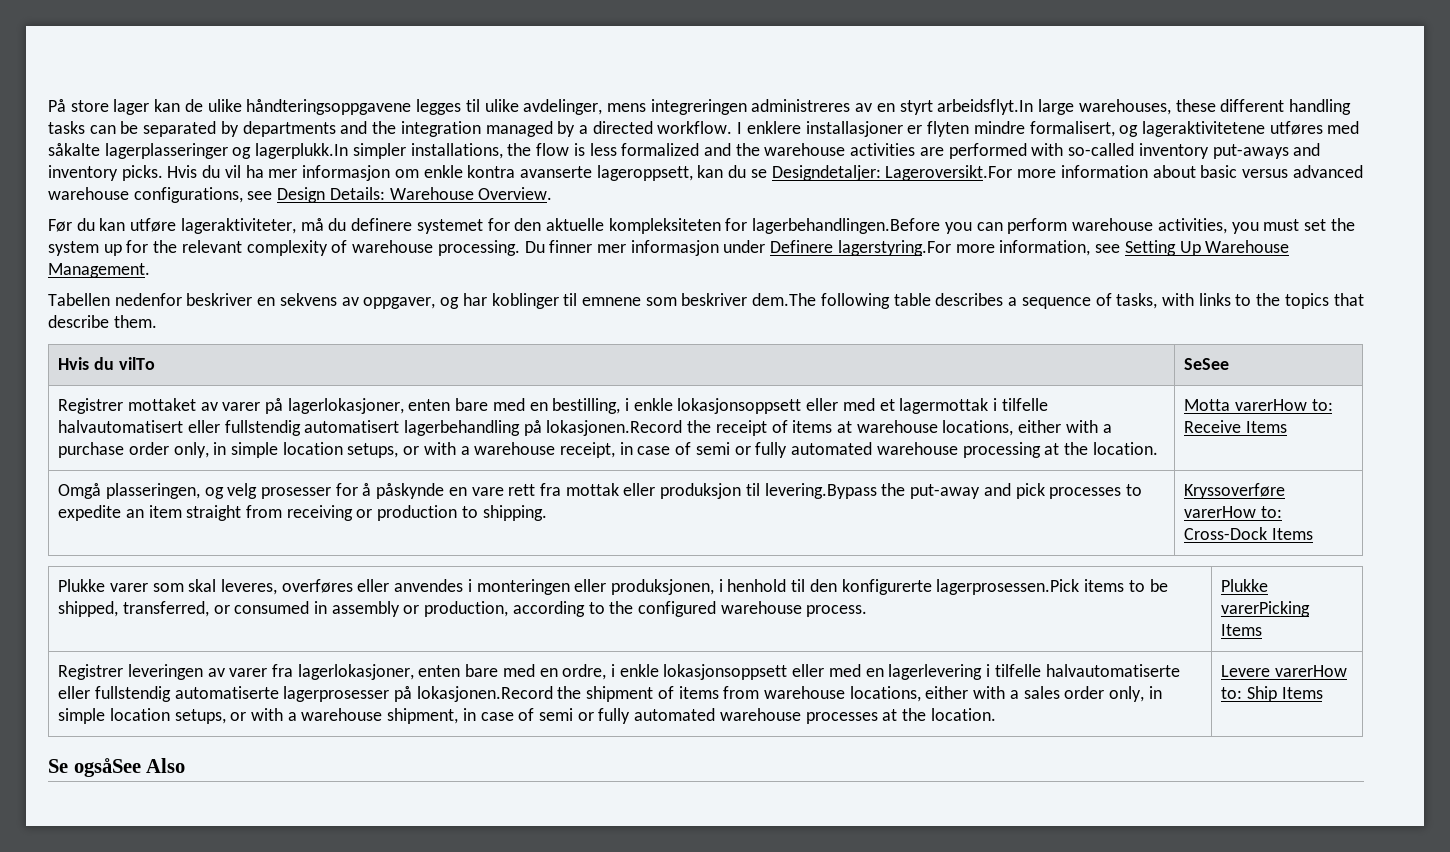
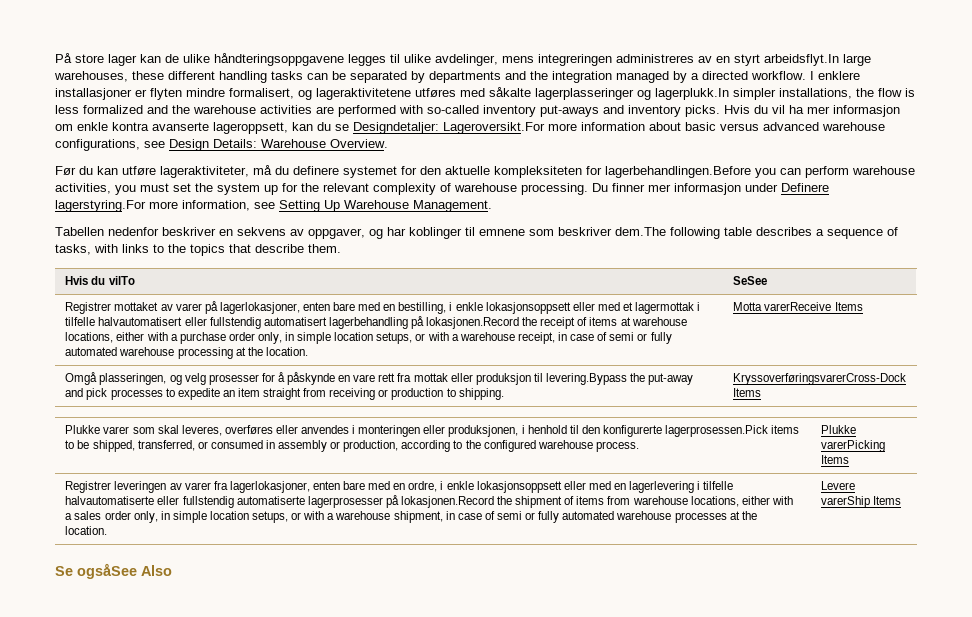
- Motta varerHow to: Receive Items
+ Motta varerReceive Items
- Omgå plasseringen, og velg prosesser for å påskynde en vare rett fra mottak eller produksjon til levering.Bypass the put-away and pick processes to expedite an item straight from receiving or production to shipping. | Kryssoverføre varerHow to: Cross-Dock Items
+ Omgå plasseringen, og velg prosesser for å påskynde en vare rett fra mottak eller produksjon til levering.Bypass the put-away and pick processes to expedite an item straight from receiving or production to shipping. | KryssoverføringsvarerCross-Dock Items
- Levere varerHow to: Ship Items
+ Levere varerShip Items

